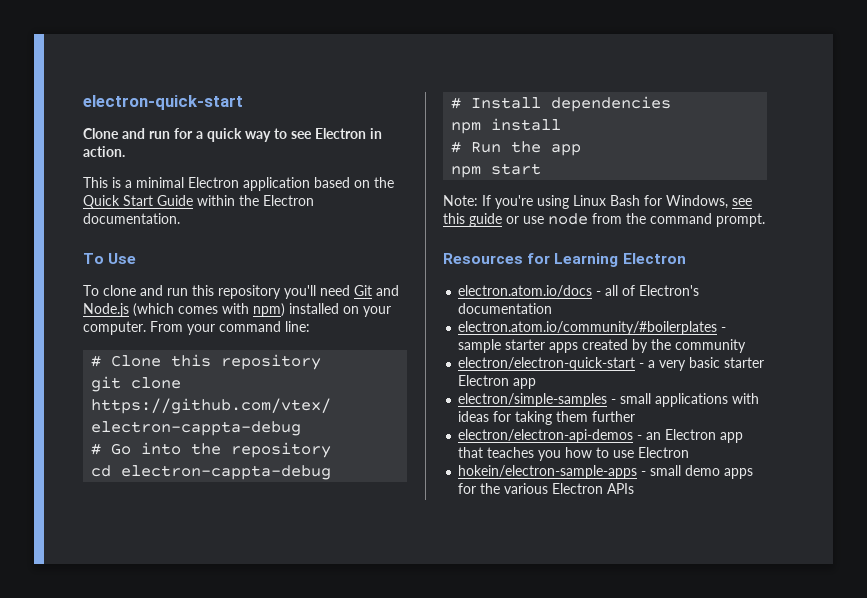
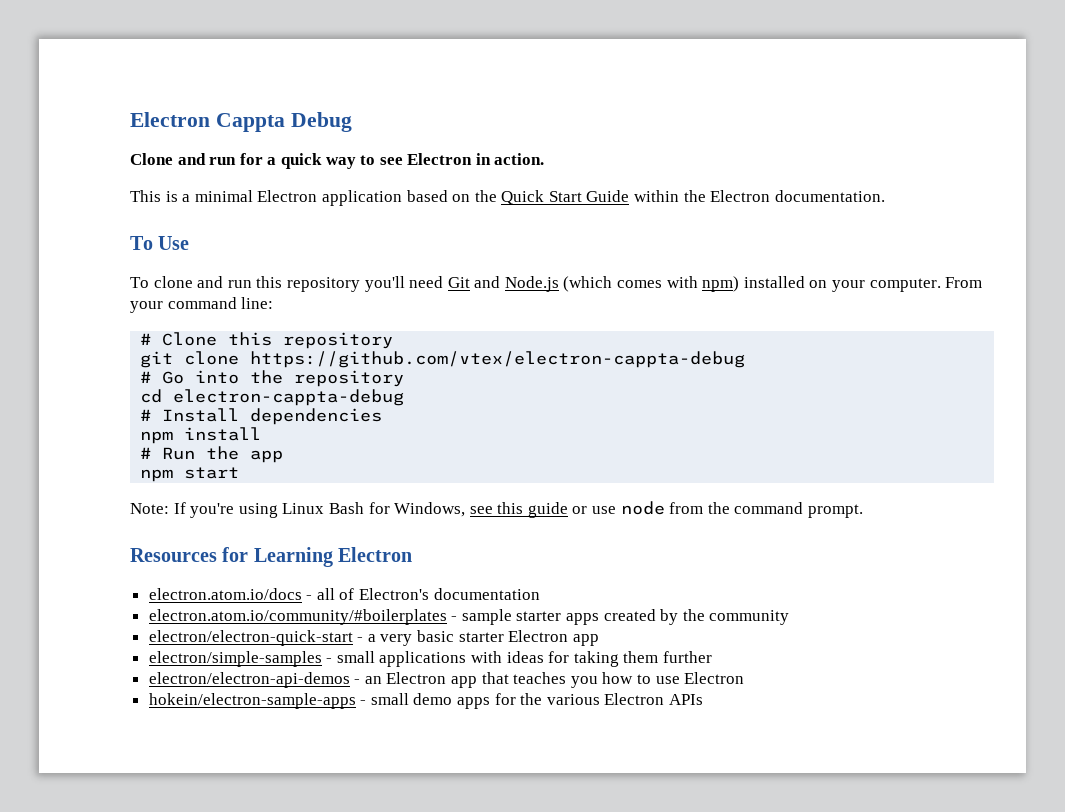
- electron-quick-start
+ Electron Cappta Debug

